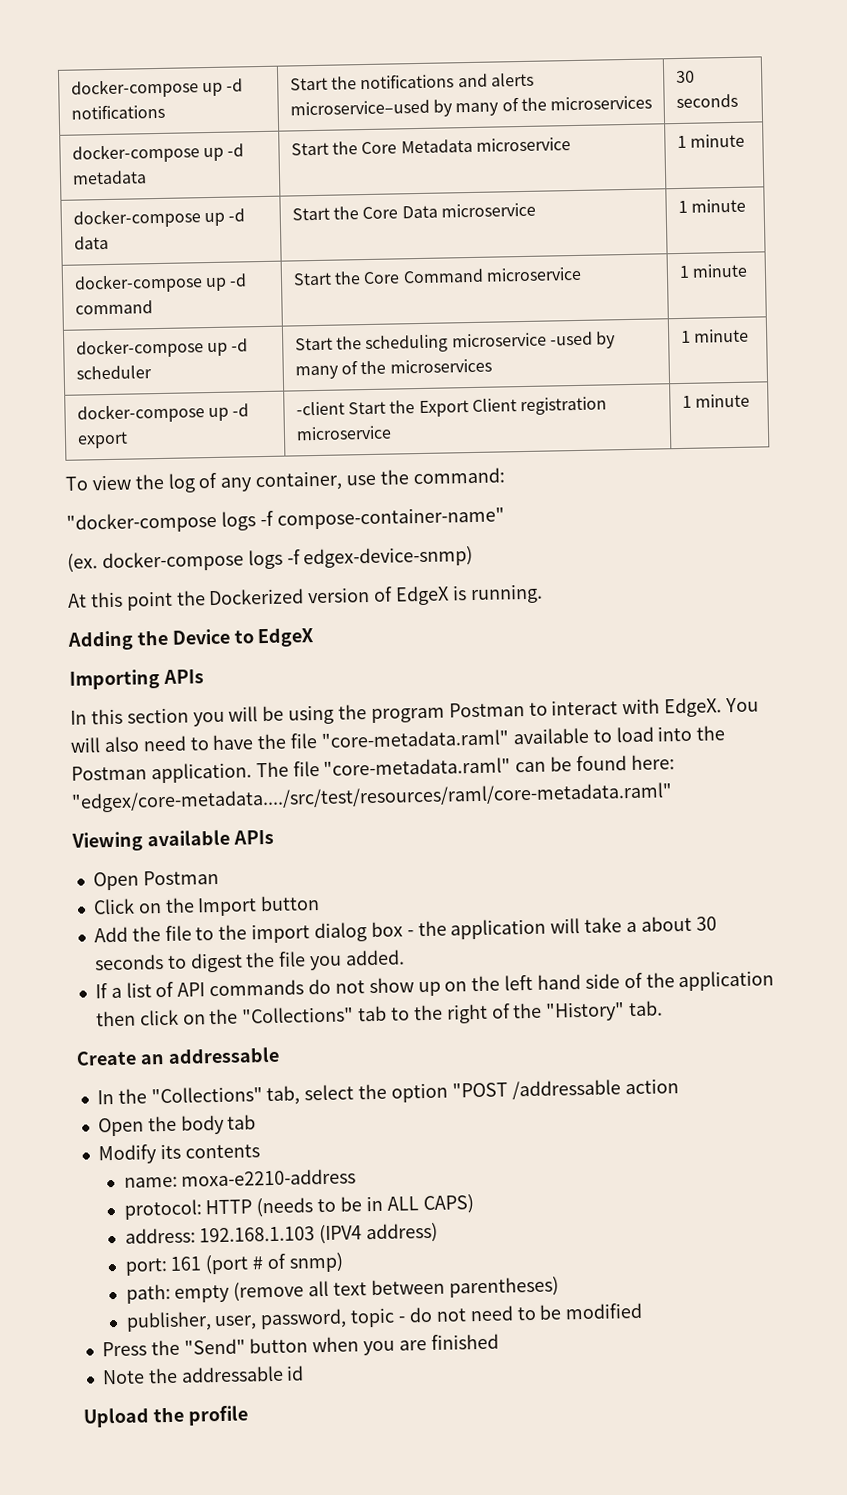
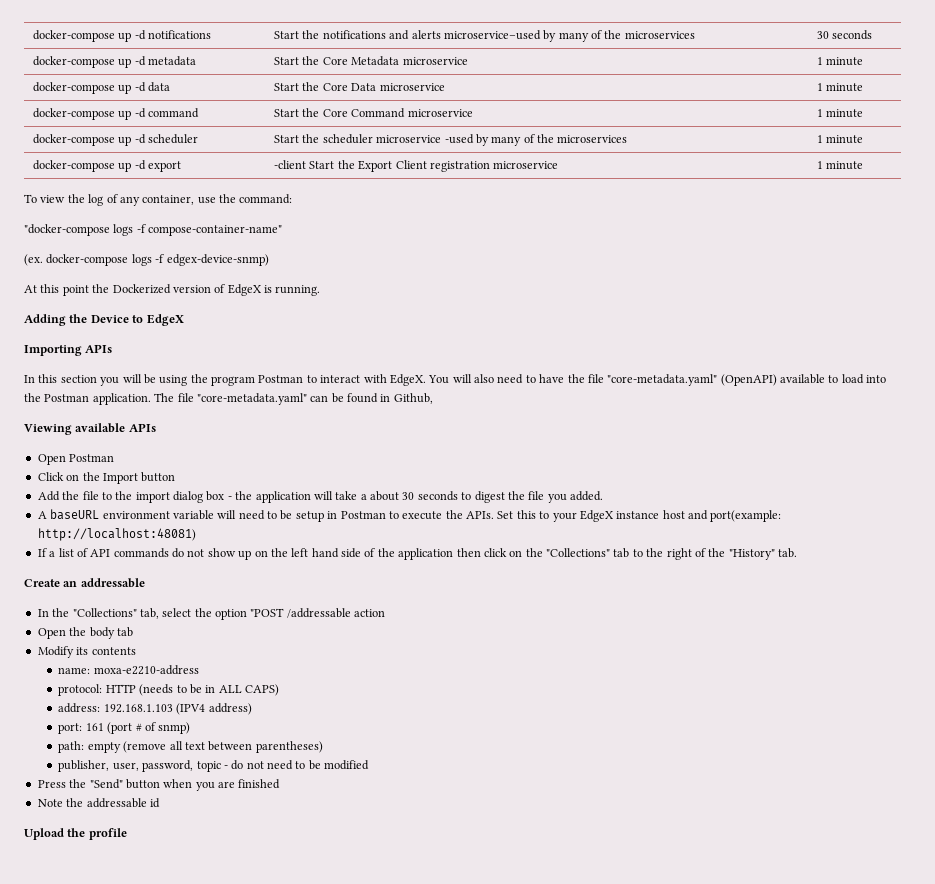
- docker-compose up -d scheduler | Start the scheduling microservice -used by many of the microservices | 1 minute
+ docker-compose up -d scheduler | Start the scheduler microservice -used by many of the microservices | 1 minute
- You will also need to have the file "core-metadata.raml" available to load into the Postman application.
+ You will also need to have the file "core-metadata.yaml" (OpenAPI) available to load into the Postman application.
- The file "core-metadata.raml" can be found here: "edgex/core-metadata..../src/test/resources/raml/core-metadata.raml"
+ The file "core-metadata.yaml" can be found in Github,
+ A baseURL environment variable will need to be setup in Postman to execute the APIs. Set this to your EdgeX instance host and port(example: http://localhost:48081)

